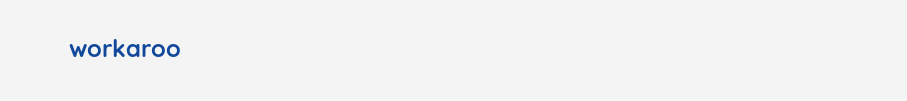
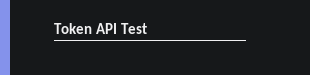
- workaroo
+ Token API Test

